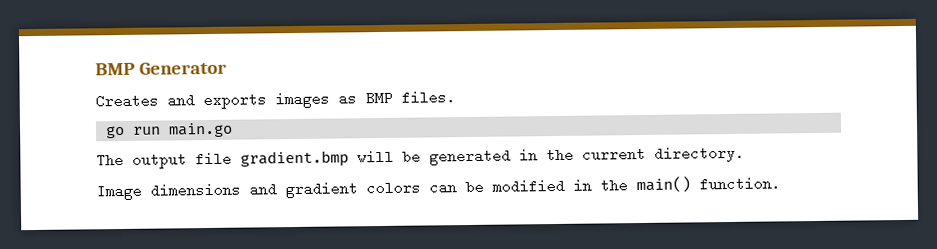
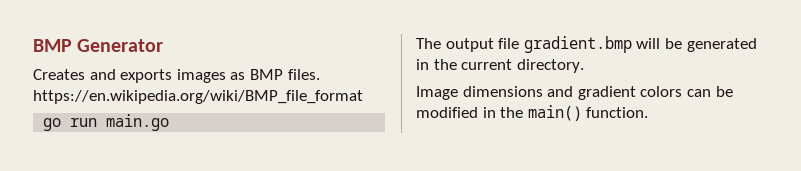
- Creates and exports images as BMP files.
+ Creates and exports images as BMP files. https://en.wikipedia.org/wiki/BMP_file_format

